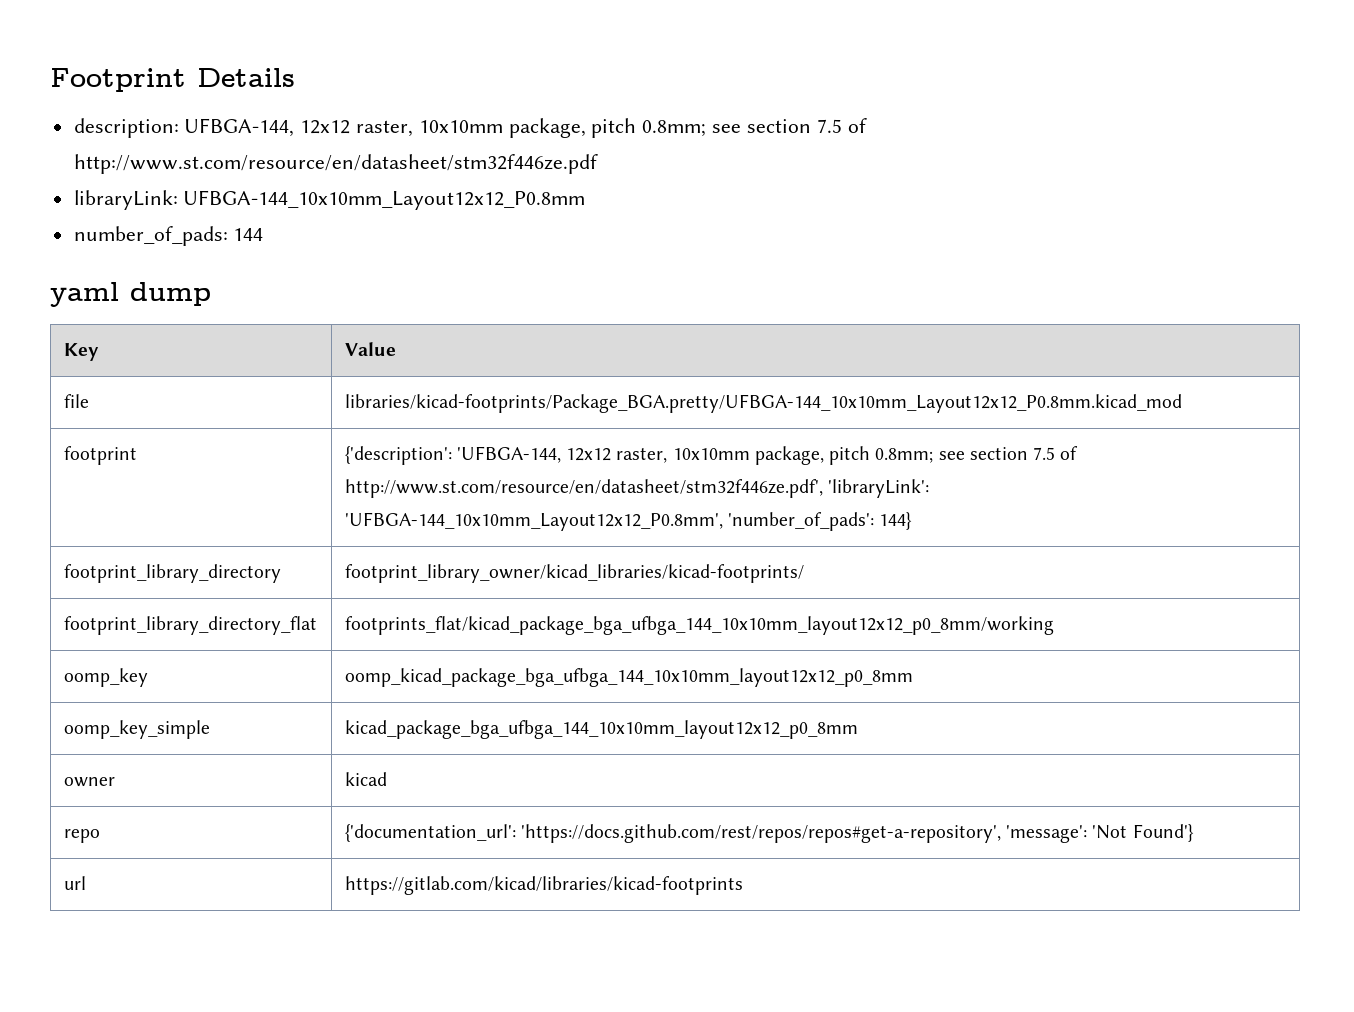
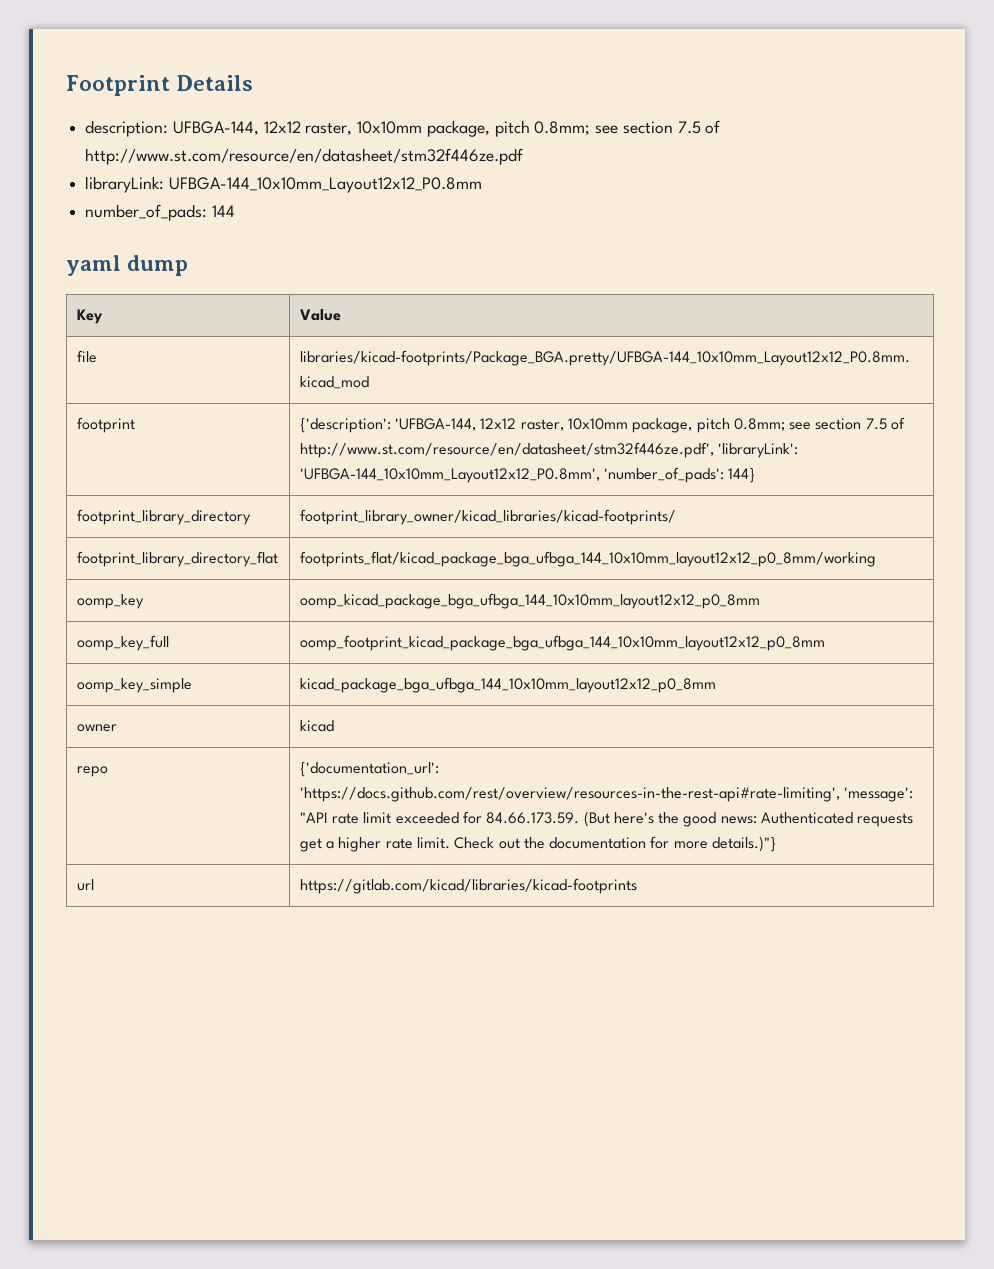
+ oomp_key_full | oomp_footprint_kicad_package_bga_ufbga_144_10x10mm_layout12x12_p0_8mm
- repo | {'documentation_url': 'https://docs.github.com/rest/repos/repos#get-a-repository', 'message': 'Not Found'}
+ repo | {'documentation_url': 'https://docs.github.com/rest/overview/resources-in-the-rest-api#rate-limiting', 'message': "API rate limit exceeded for 84.66.173.59. (But here's the good news: Authenticated requests get a higher rate limit. Check out the documentation for more details.)"}

